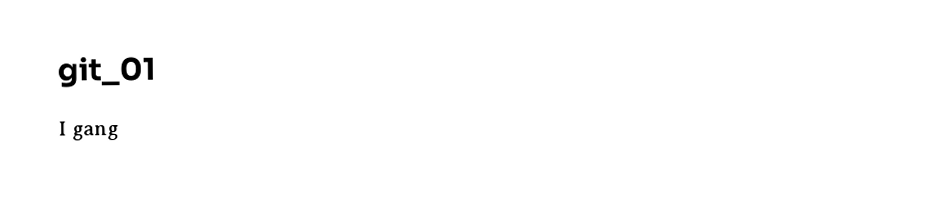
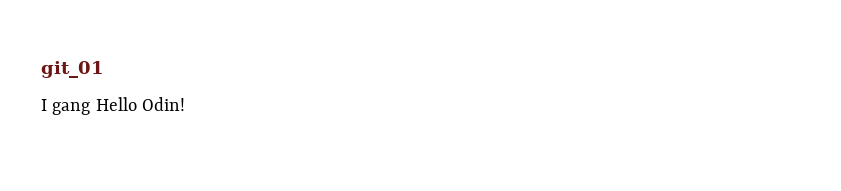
- I gang
+ I gang Hello Odin!

